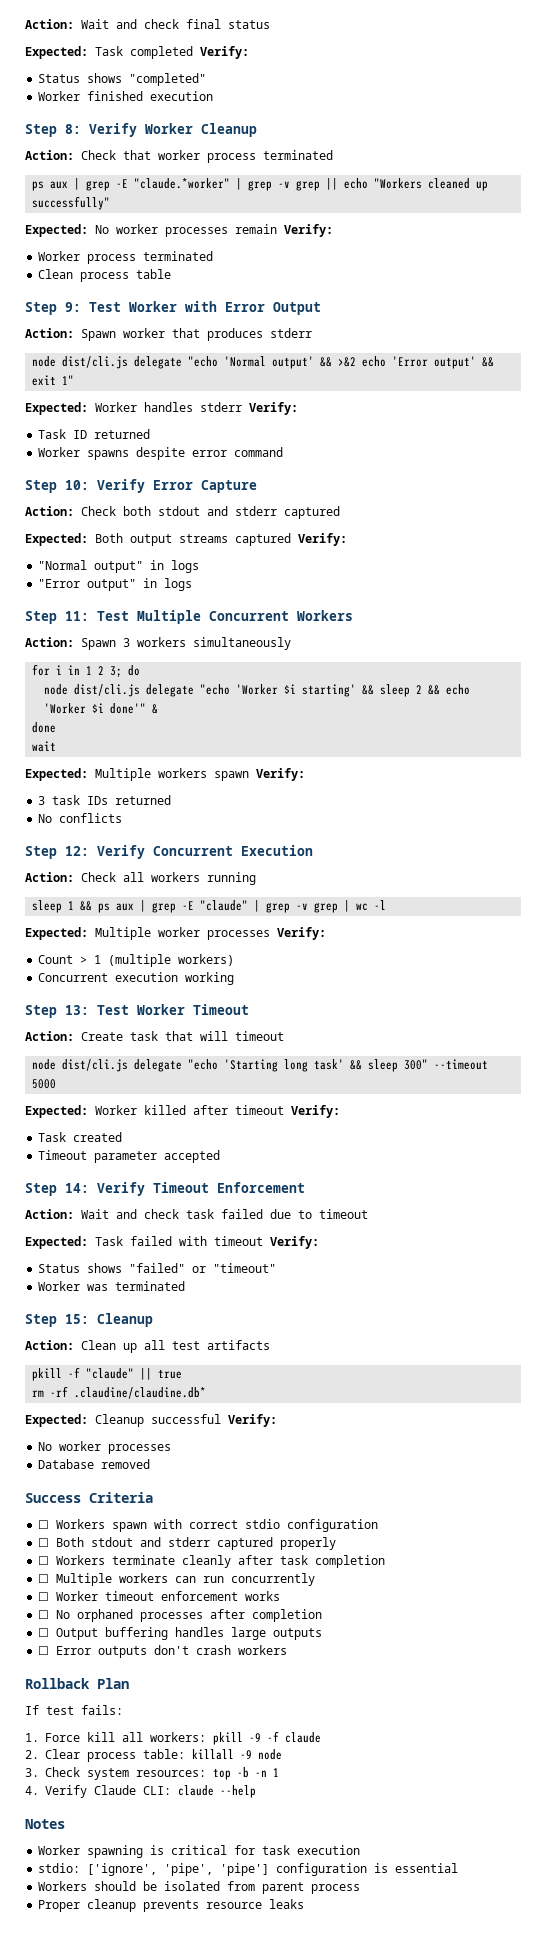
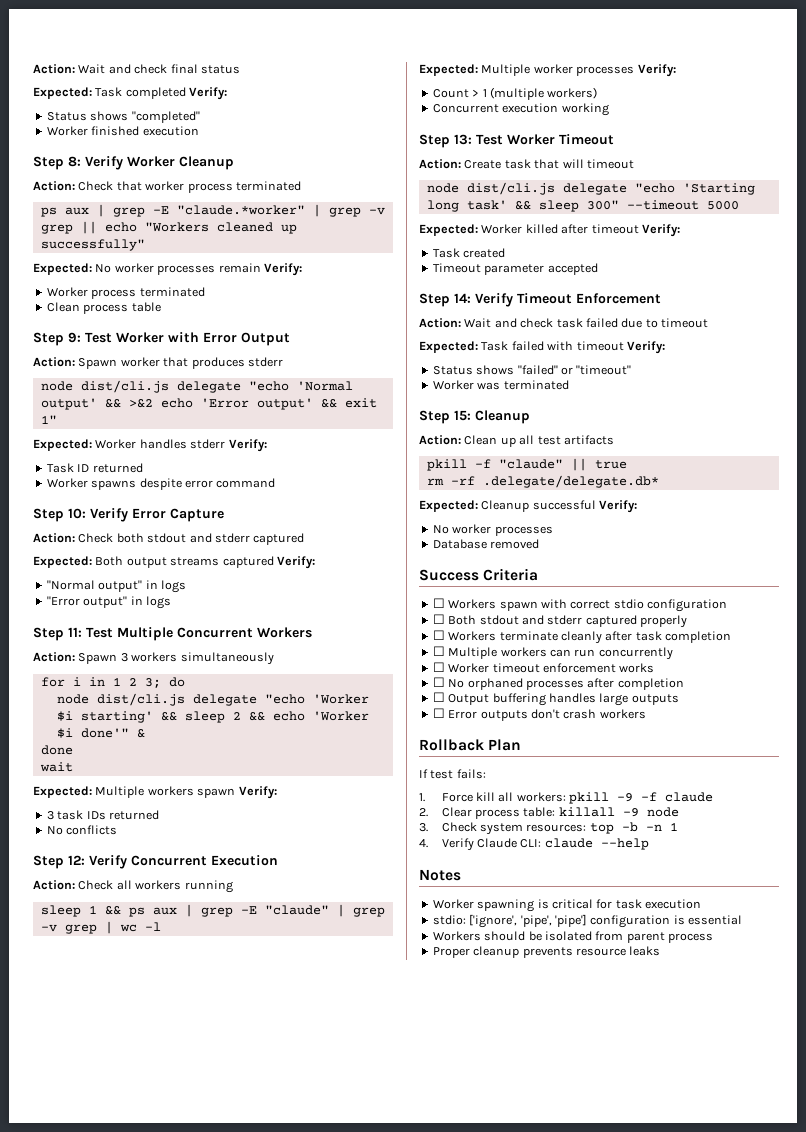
- rm -rf .claudine/claudine.db*
+ rm -rf .delegate/delegate.db*

